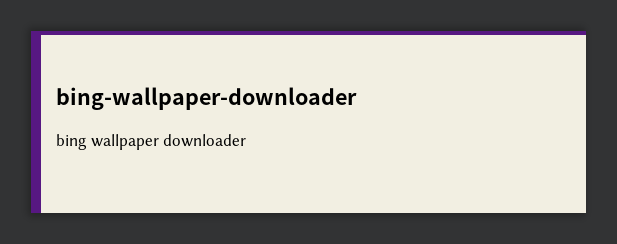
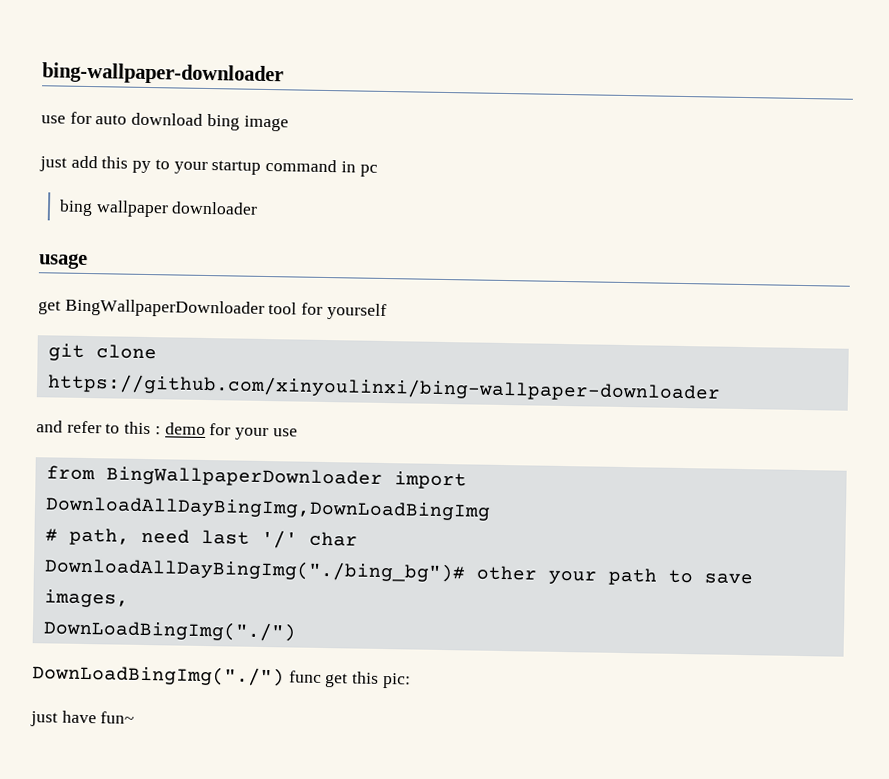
+ use for auto download bing image
+ just add this py to your startup command in pc
  bing wallpaper downloader
+ usage
+ get BingWallpaperDownloader tool for yourself
+ git clone https://github.com/xinyoulinxi/bing-wallpaper-downloader
+ and refer to this : demo for your use
+ from BingWallpaperDownloader import DownloadAllDayBingImg,DownLoadBingImg
+ # path, need last '/' char
+ DownloadAllDayBingImg("./bing_bg")# other your path to save images,
+ DownLoadBingImg("./")
+ DownLoadBingImg("./") func get this pic:
+ just have fun~

